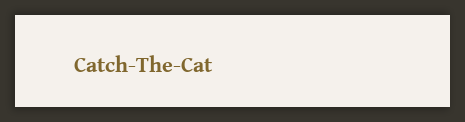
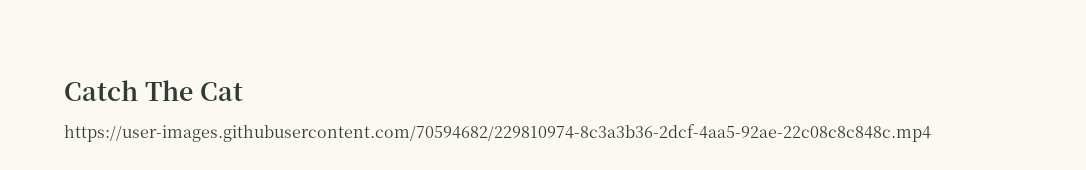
- Catch-The-Cat
+ Catch The Cat
+ https://user-images.githubusercontent.com/70594682/229810974-8c3a3b36-2dcf-4aa5-92ae-22c08c8c848c.mp4

